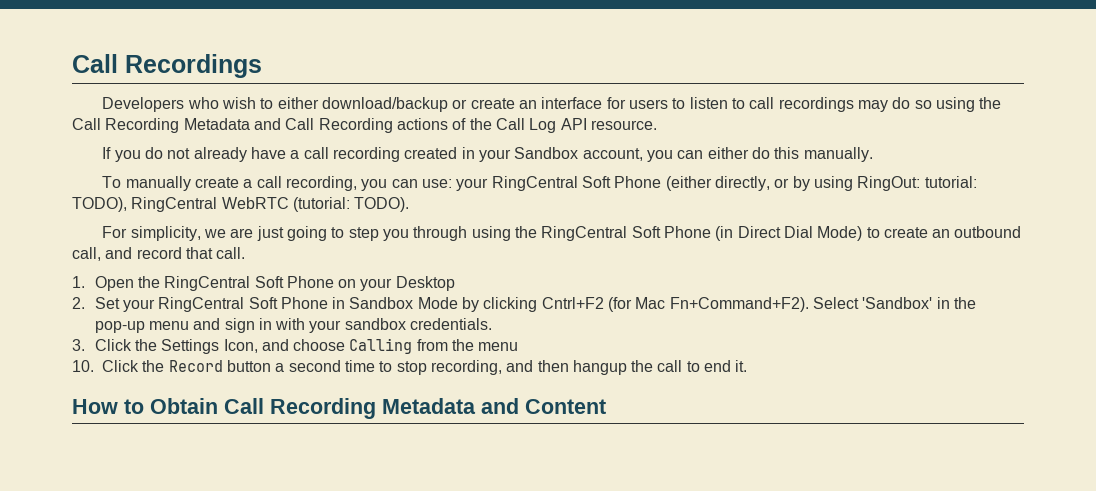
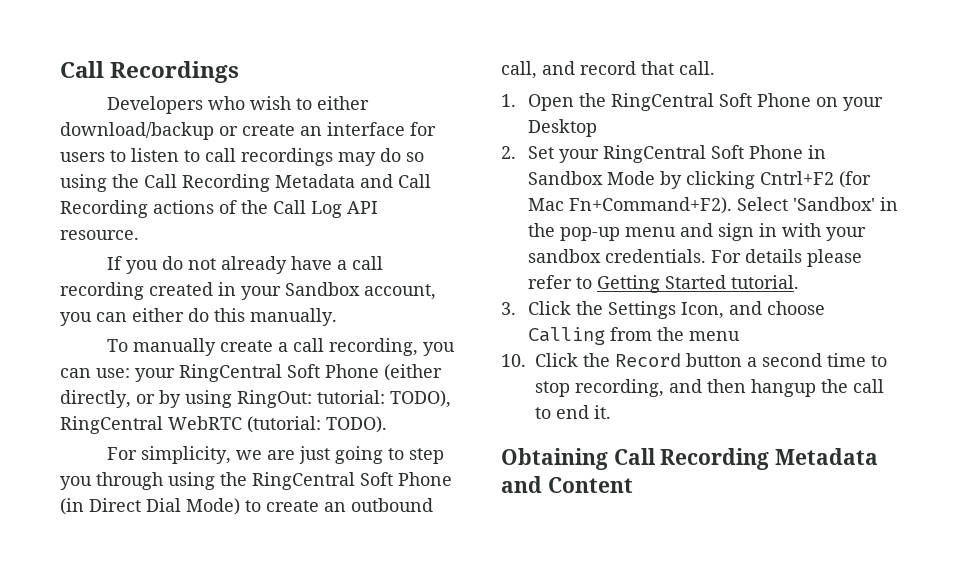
+ For details please refer to Getting Started tutorial.
- How to Obtain Call Recording Metadata and Content
+ Obtaining Call Recording Metadata and Content

